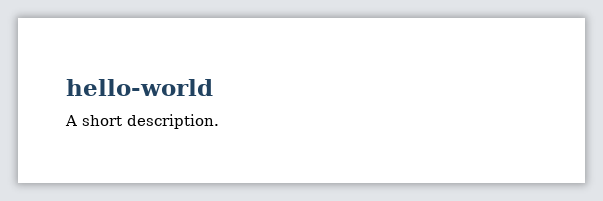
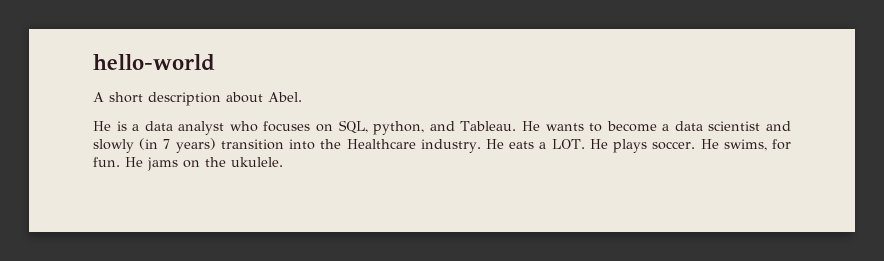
- A short description.
+ A short description about Abel.
+ He is a data analyst who focuses on SQL, python, and Tableau. He wants to become a data scientist and slowly (in 7 years) transition into the Healthcare industry. He eats a LOT. He plays soccer. He swims, for fun. He jams on the ukulele.

